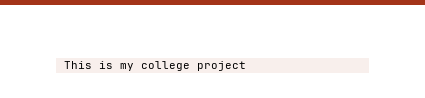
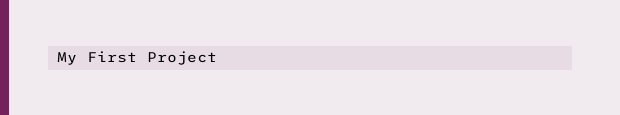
- This is my college project
+ My First Project

